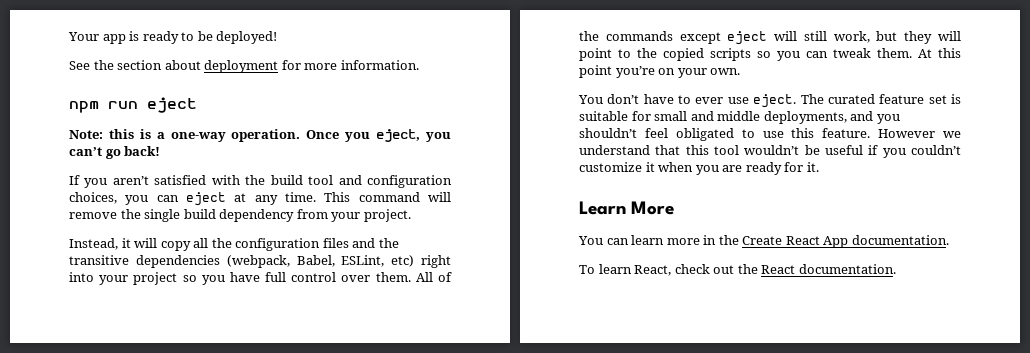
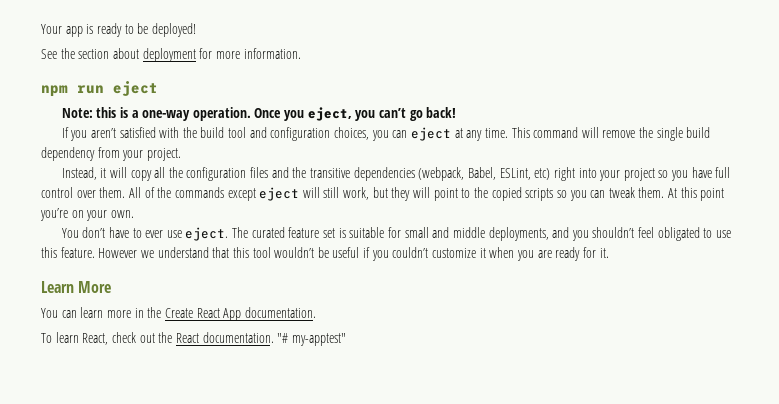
+ "# my-apptest"

